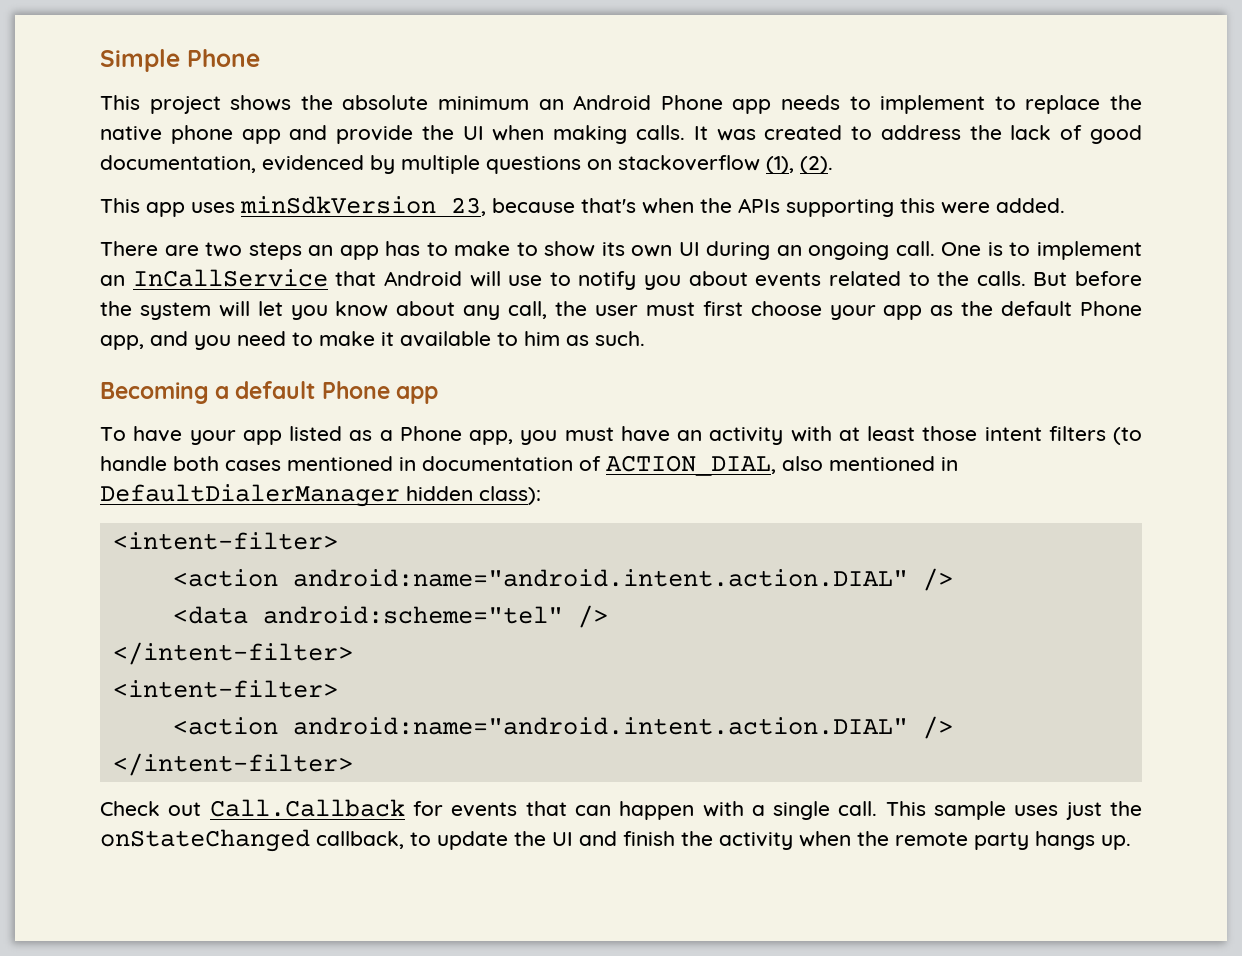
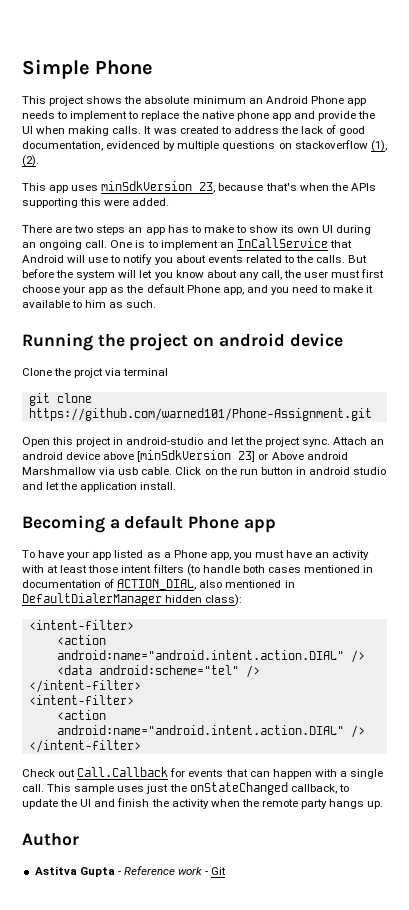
+ Running the project on android device
+ Clone the projct via terminal
+ git clone https://github.com/warned101/Phone-Assignment.git
+ Open this project in android-studio and let the project sync. Attach an android device above [minSdkVersion 23] or Above android Marshmallow via usb cable. Click on the run button in android studio and let the application install.
+ Author
+ Astitva Gupta - Reference work - Git

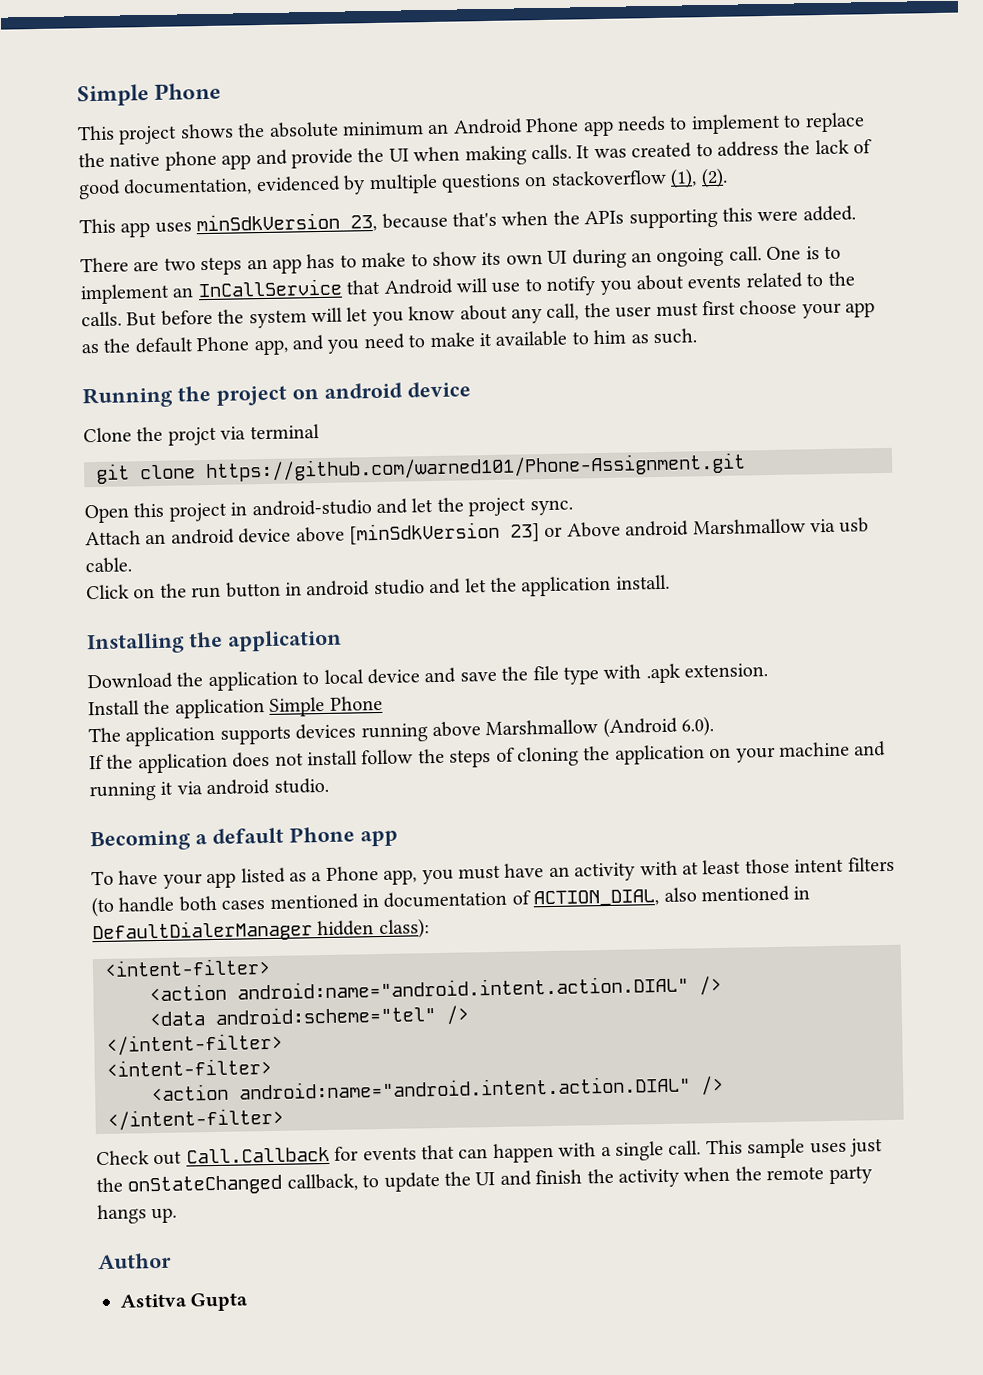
- Open this project in android-studio and let the project sync. Attach an android device above [minSdkVersion 23] or Above android Marshmallow via usb cable. Click on the run button in android studio and let the application install.
+ Open this project in android-studio and let the project sync.
+ Attach an android device above [minSdkVersion 23] or Above android Marshmallow via usb cable.
+ Click on the run button in android studio and let the application install.
+ Installing the application
+ Download the application to local device and save the file type with .apk extension.
+ Install the application Simple Phone
+ The application supports devices running above Marshmallow (Android 6.0).
+ If the application does not install follow the steps of cloning the application on your machine and running it via android studio.
- Astitva Gupta - Reference work - Git
+ Astitva Gupta

